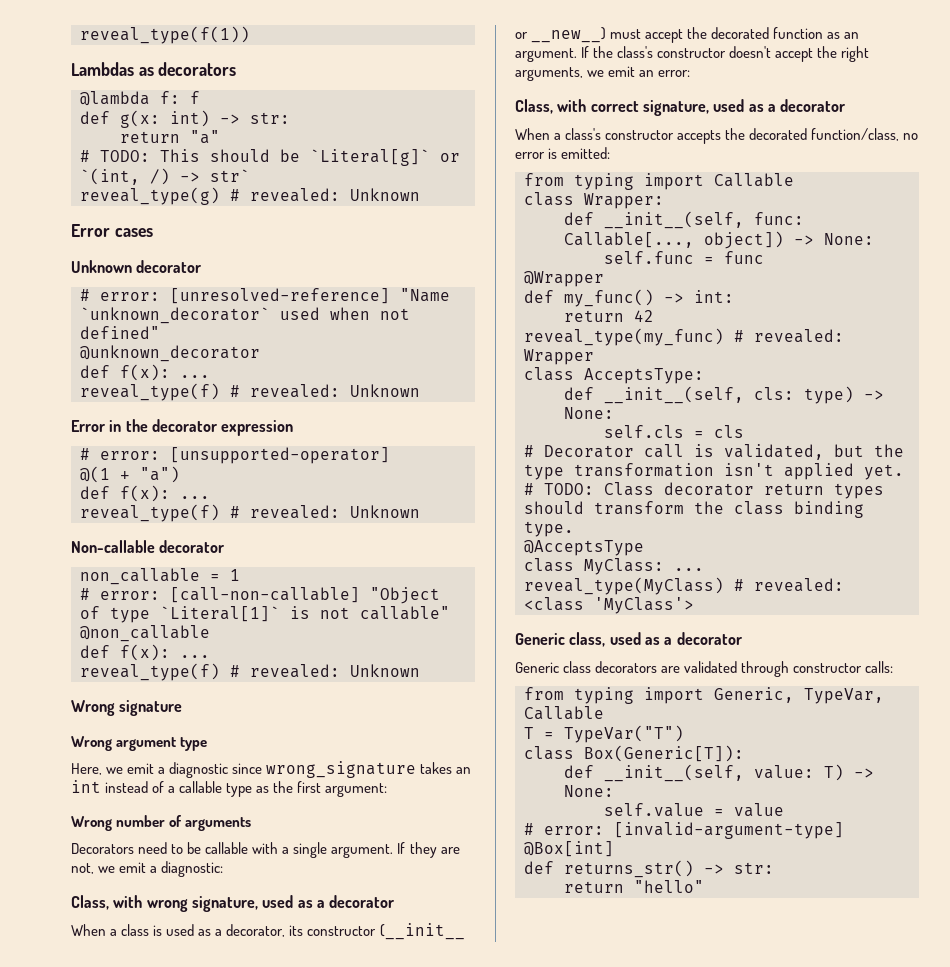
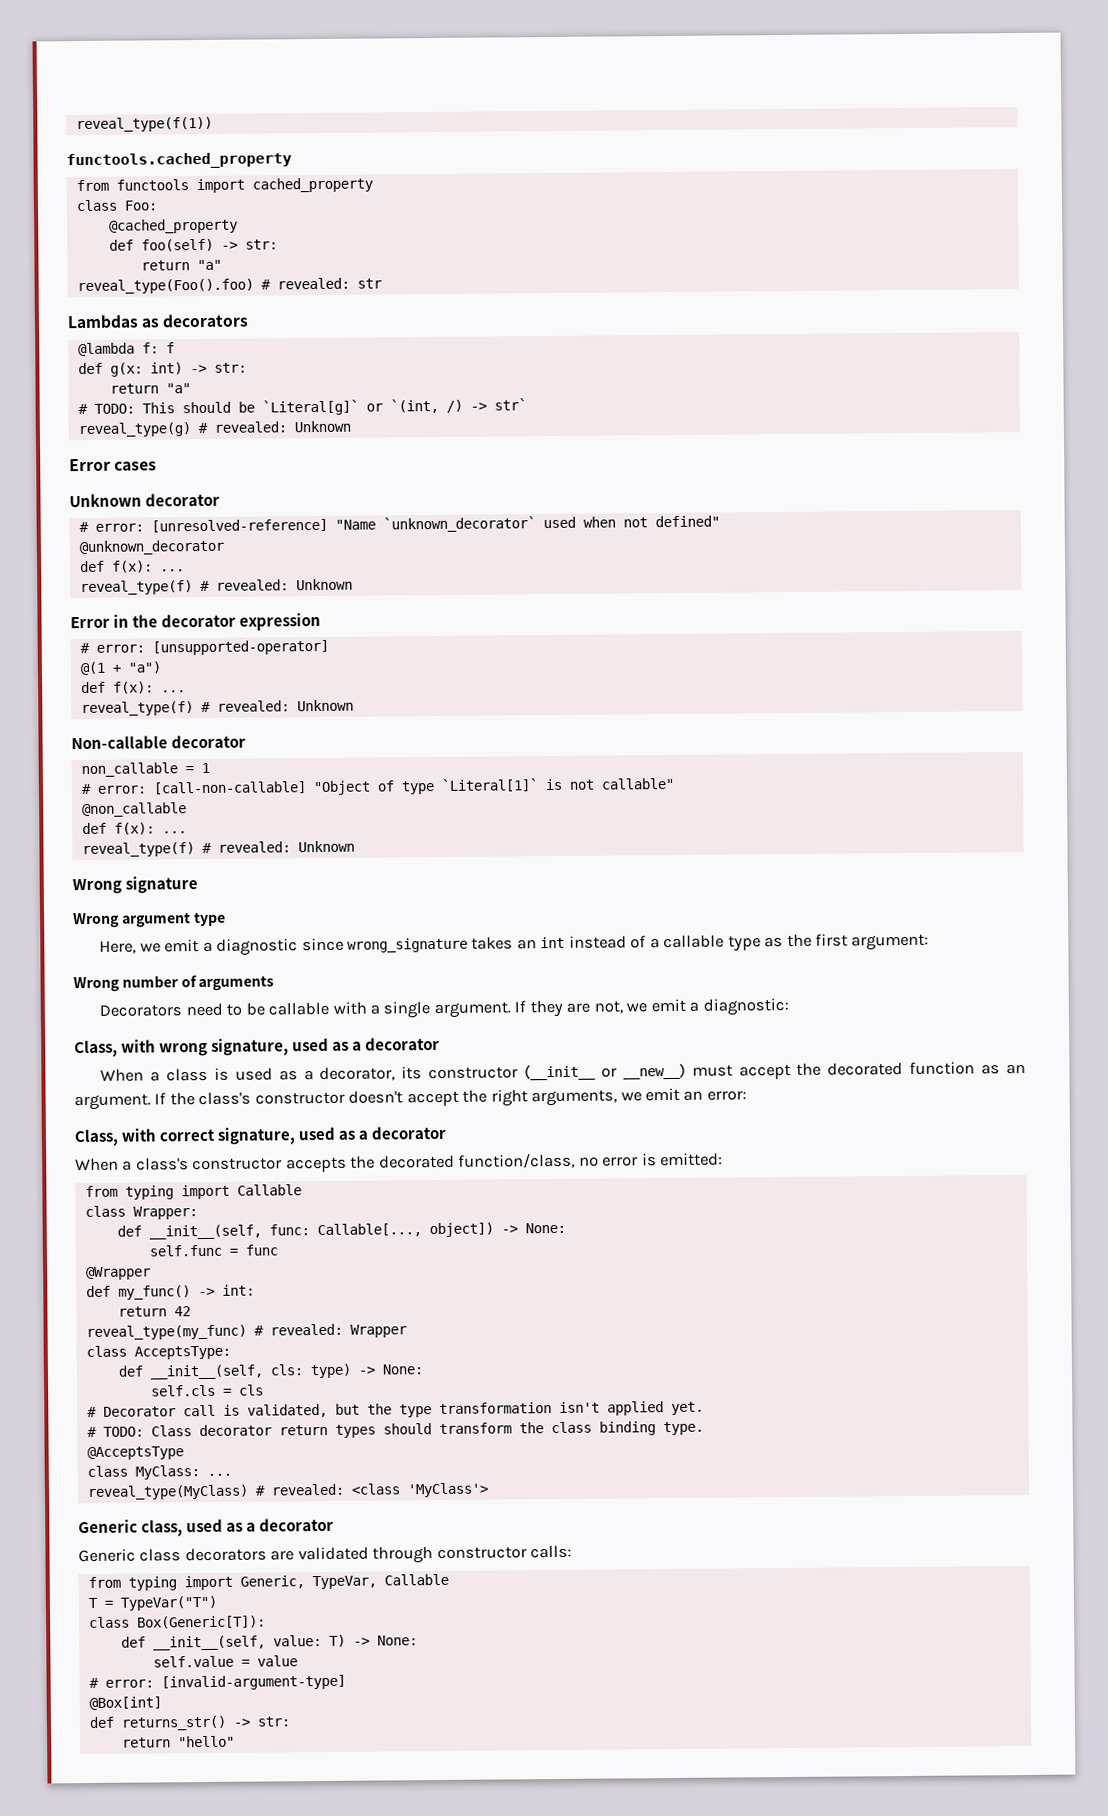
+ functools.cached_property
+ from functools import cached_property
+ class Foo:
+ @cached_property
+ def foo(self) -> str:
+ return "a"
+ reveal_type(Foo().foo) # revealed: str

